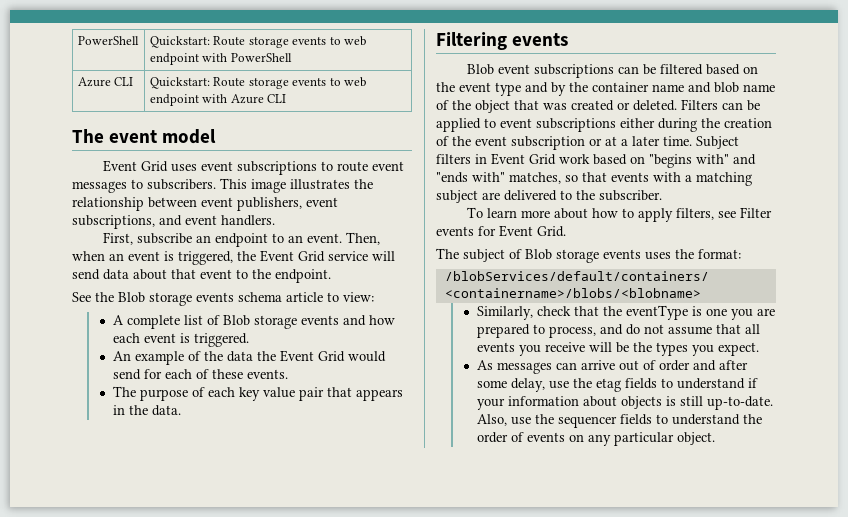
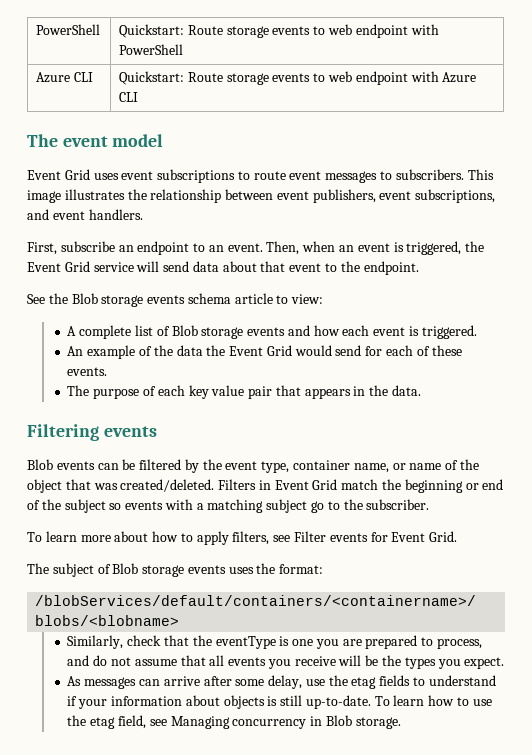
- Blob event subscriptions can be filtered based on the event type and by the container name and blob name of the object that was created or deleted. Filters can be applied to event subscriptions either during the creation of the event subscription or at a later time. Subject filters in Event Grid work based on "begins with" and "ends with" matches, so that events with a matching subject are delivered to the subscriber.
+ Blob events can be filtered by the event type, container name, or name of the object that was created/deleted. Filters in Event Grid match the beginning or end of the subject so events with a matching subject go to the subscriber.
- As messages can arrive out of order and after some delay, use the etag fields to understand if your information about objects is still up-to-date.
+ As messages can arrive after some delay, use the etag fields to understand if your information about objects is still up-to-date.
- Also, use the sequencer fields to understand the order of events on any particular object.
+ To learn how to use the etag field, see Managing concurrency in Blob storage.

